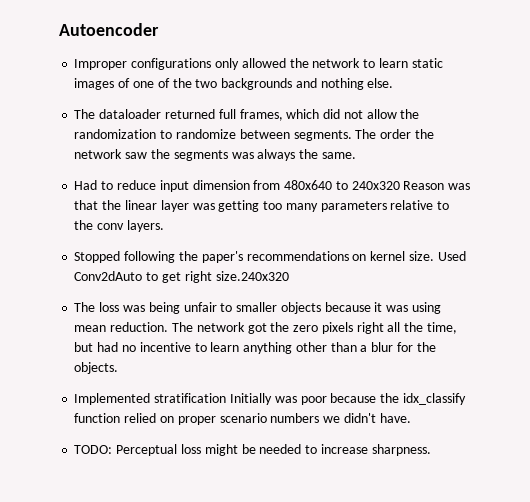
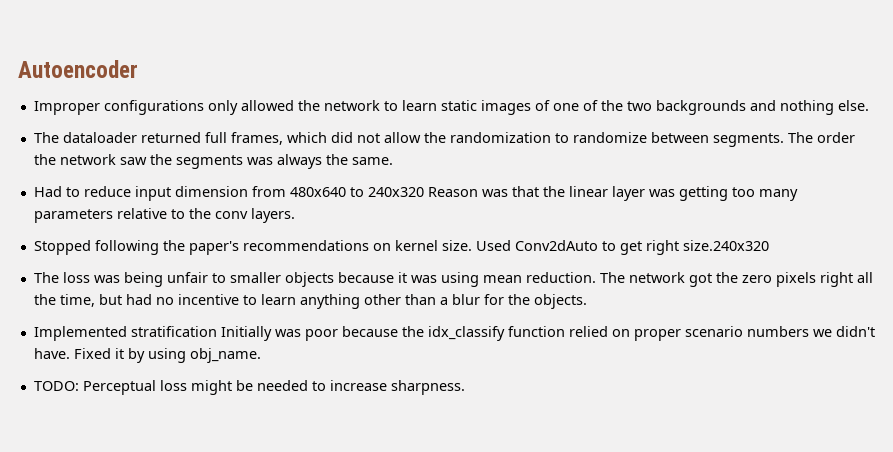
+ Fixed it by using obj_name.

